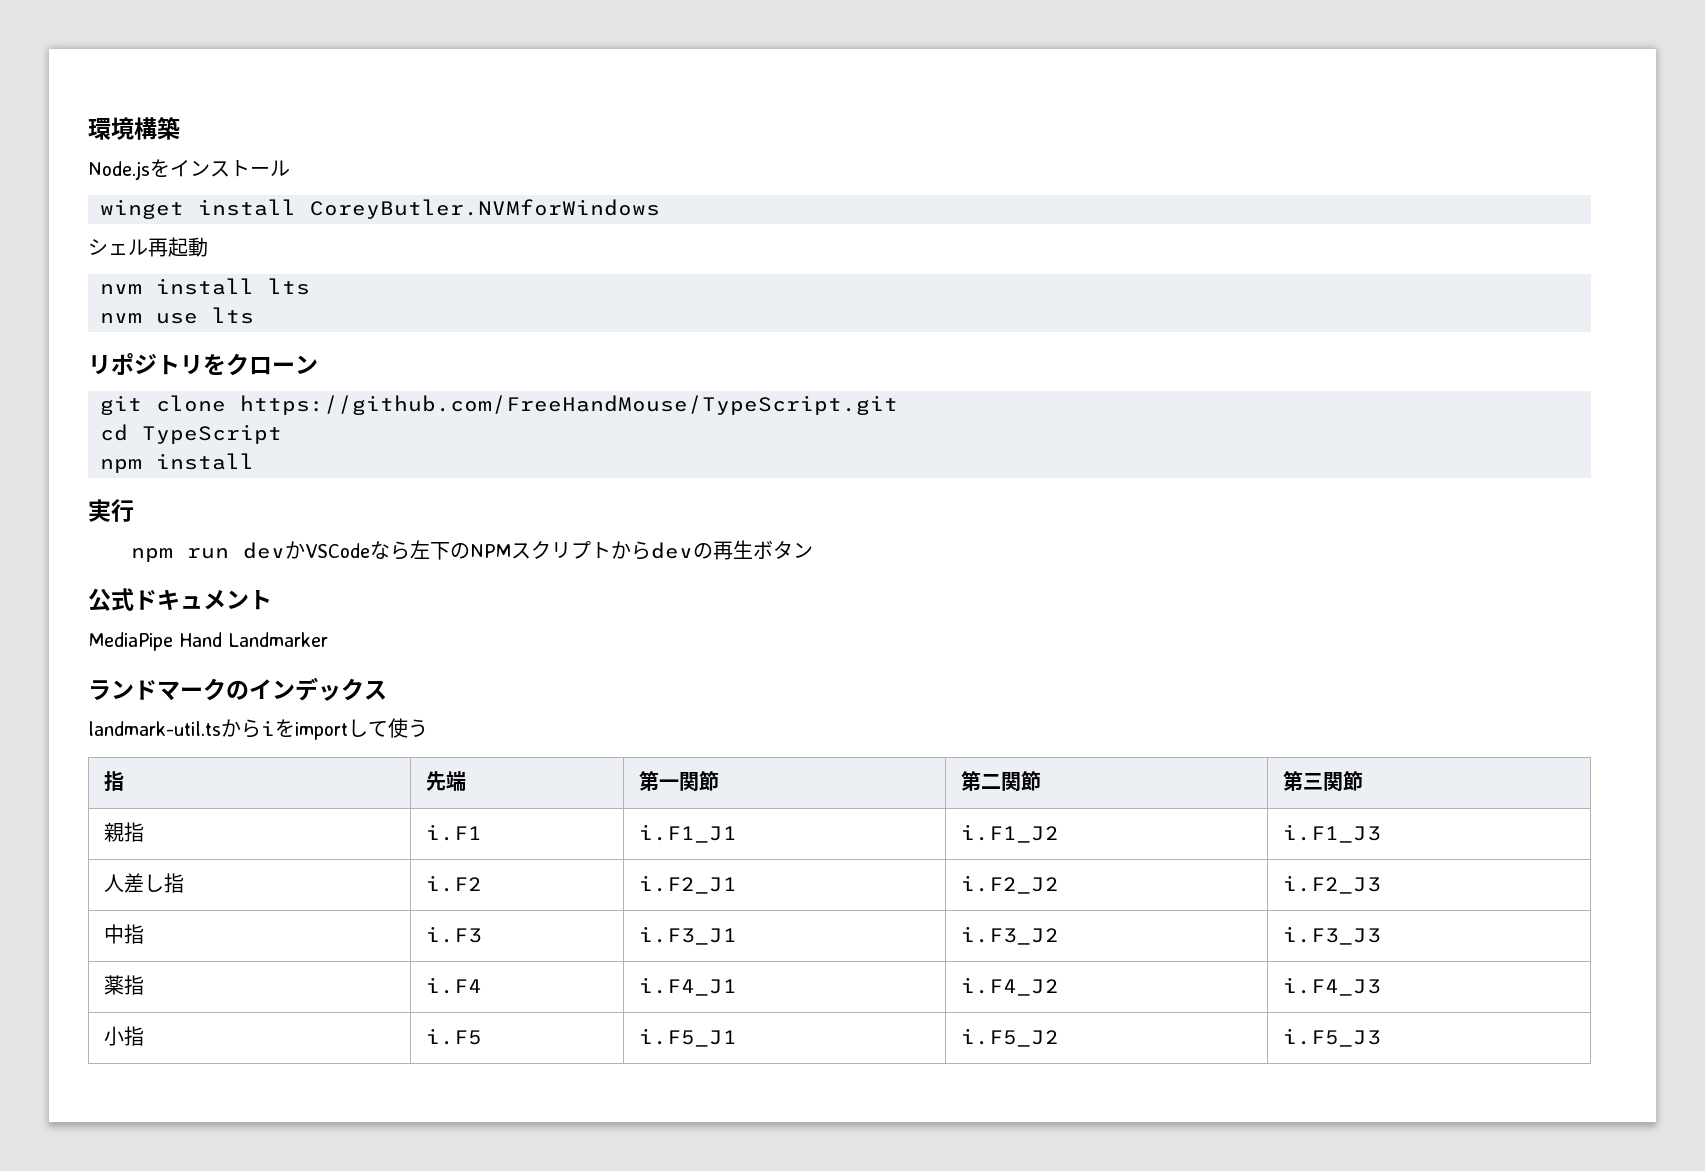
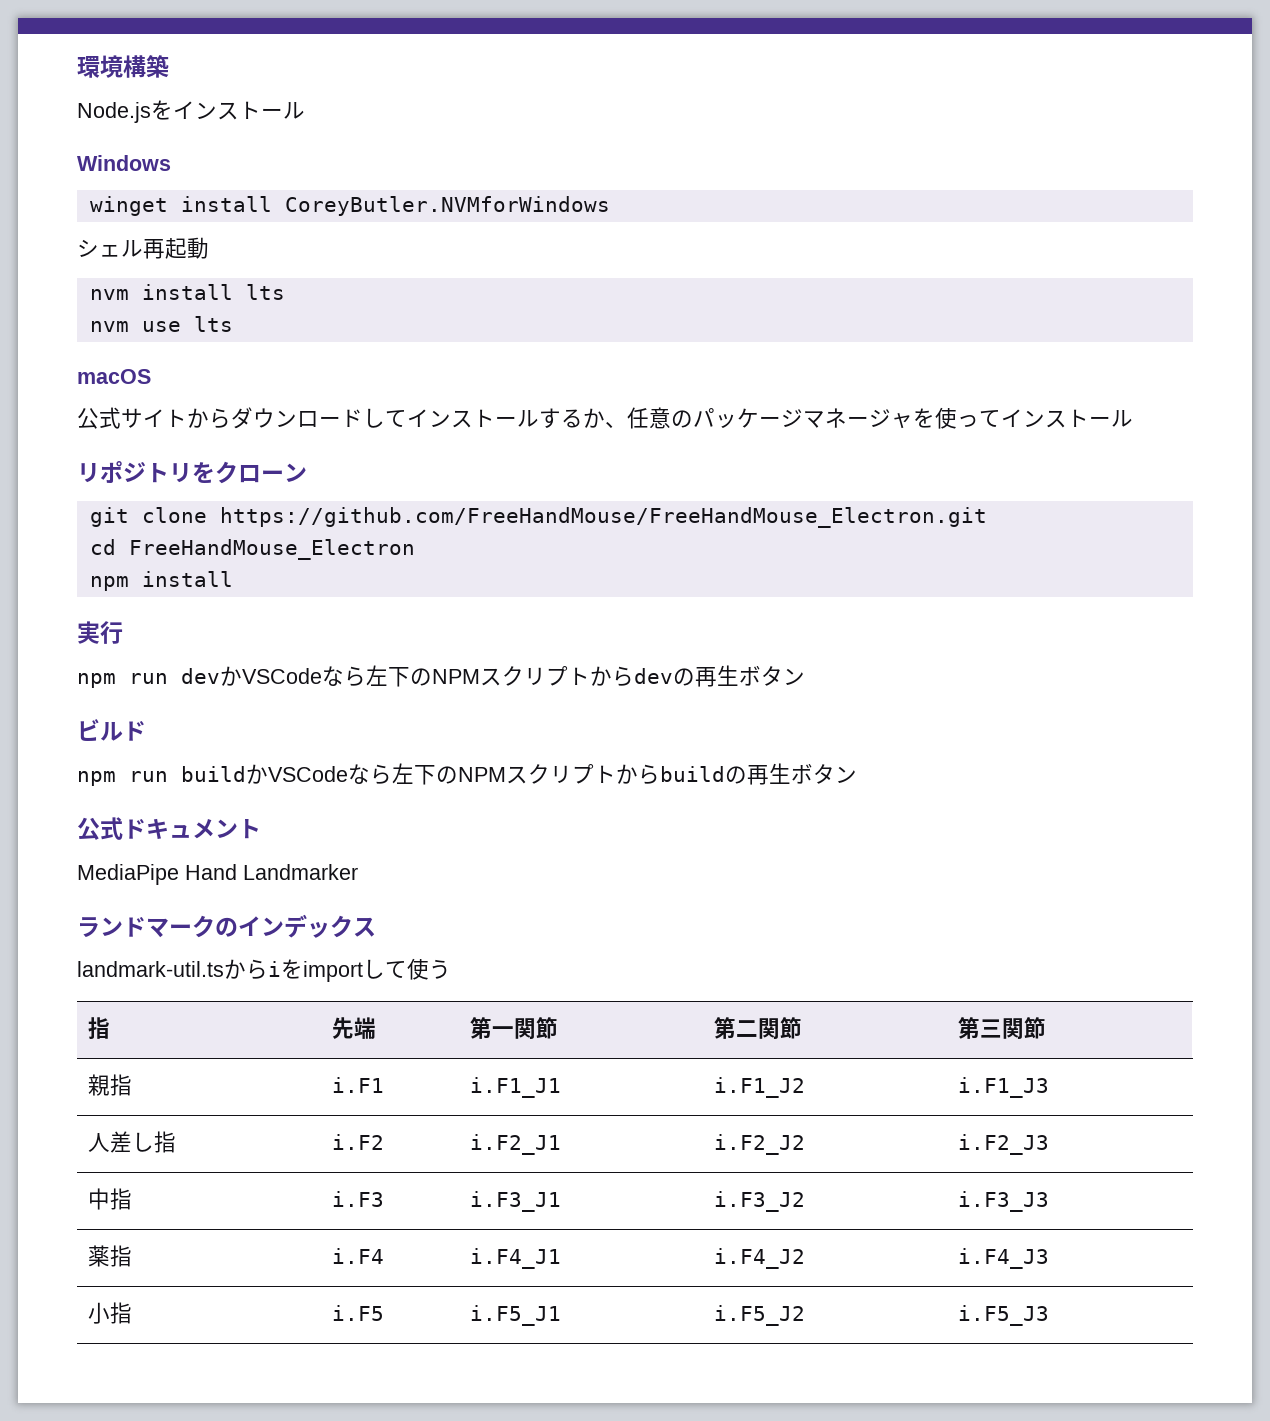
+ Windows
+ macOS
+ 公式サイトからダウンロードしてインストールするか、任意のパッケージマネージャを使ってインストール
- git clone https://github.com/FreeHandMouse/TypeScript.git
+ git clone https://github.com/FreeHandMouse/FreeHandMouse_Electron.git
- cd TypeScript
+ cd FreeHandMouse_Electron
+ ビルド
+ npm run buildかVSCodeなら左下のNPMスクリプトからbuildの再生ボタン

